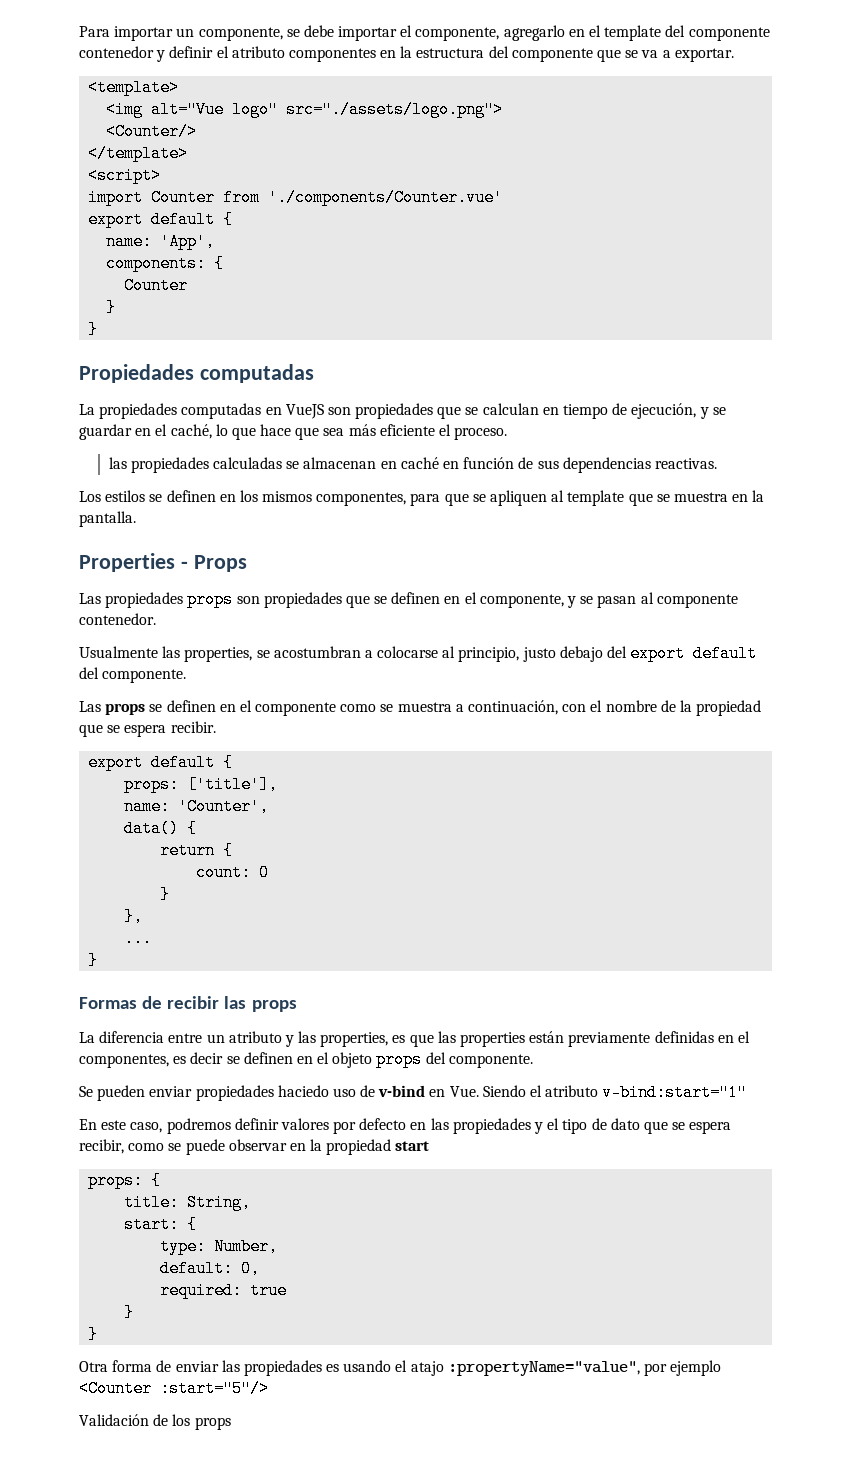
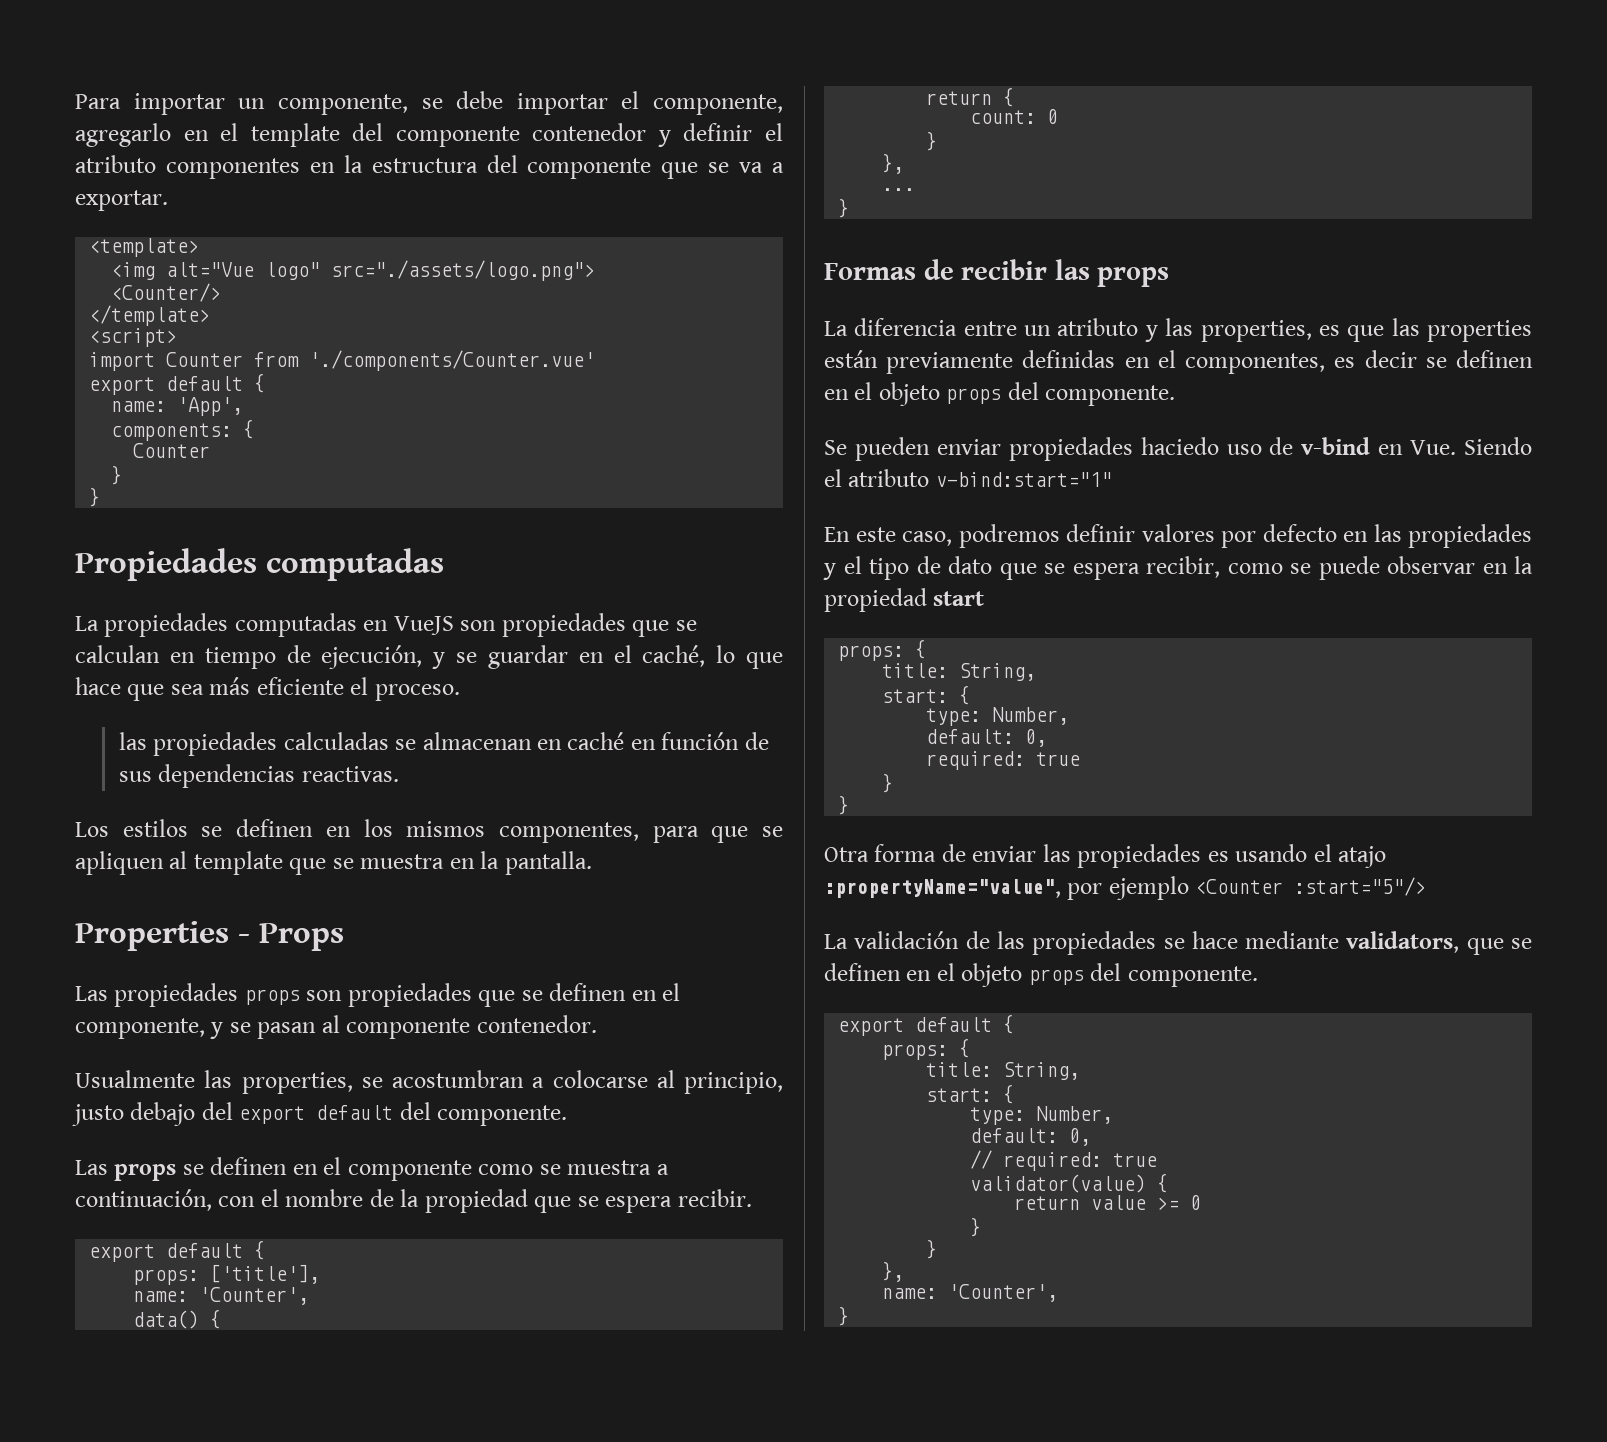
- Validación de los props
+ La validación de las propiedades se hace mediante validators, que se definen en el objeto props del componente.
+ export default {
+ props: {
+ title: String,
+ start: {
+ type: Number,
+ default: 0,
+ // required: true
+ validator(value) {
+ return value >= 0
+ }
+ }
+ },
+ name: 'Counter',
+ }

